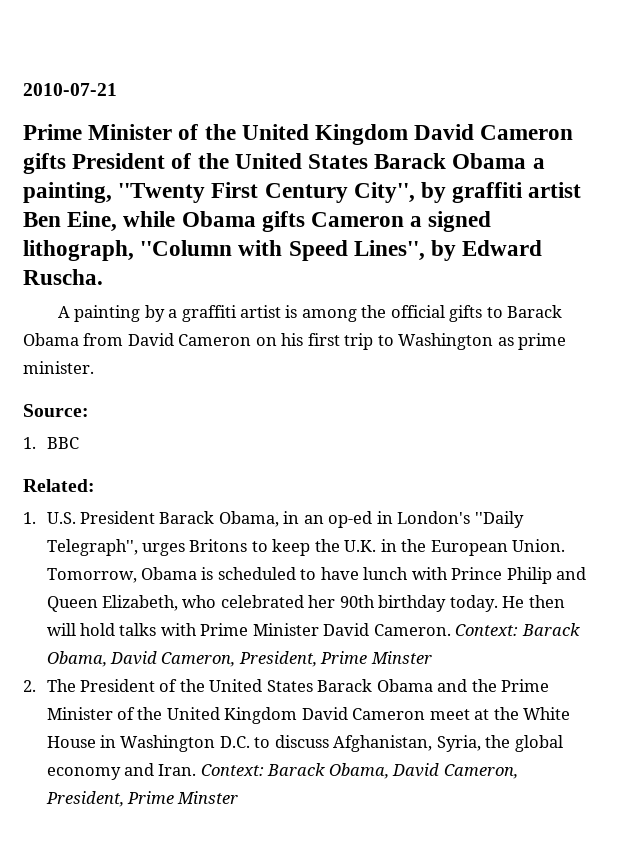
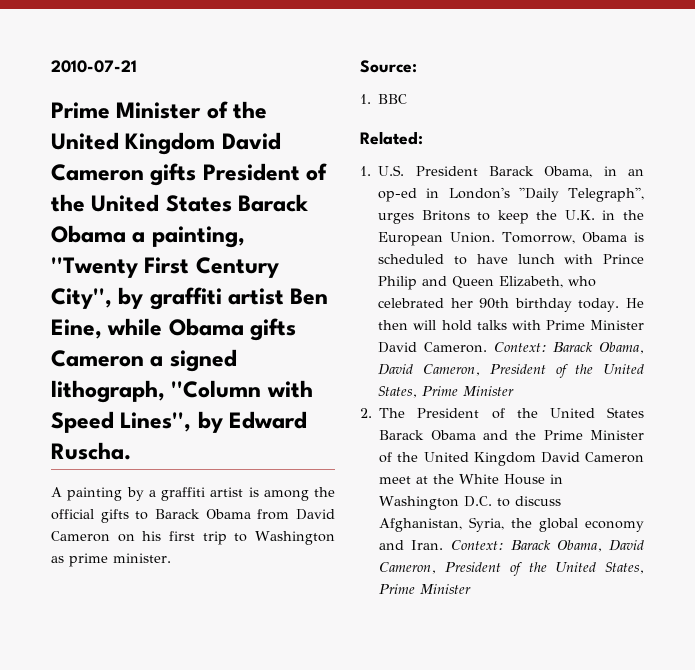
- He then will hold talks with Prime Minister David Cameron. Context: Barack Obama, David Cameron, President, Prime Minster
+ He then will hold talks with Prime Minister David Cameron. Context: Barack Obama, David Cameron, President of the United States, Prime Minister
- 2. The President of the United States Barack Obama and the Prime Minister of the United Kingdom David Cameron meet at the White House in Washington D.C. to discuss Afghanistan, Syria, the global economy and Iran. Context: Barack Obama, David Cameron, President, Prime Minster
+ 2. The President of the United States Barack Obama and the Prime Minister of the United Kingdom David Cameron meet at the White House in Washington D.C. to discuss Afghanistan, Syria, the global economy and Iran. Context: Barack Obama, David Cameron, President of the United States, Prime Minister

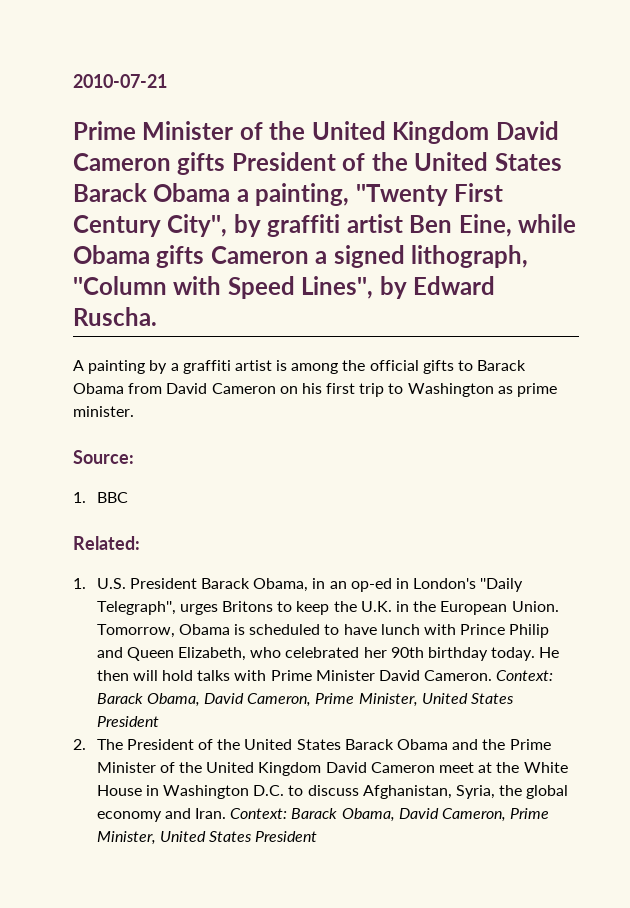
- He then will hold talks with Prime Minister David Cameron. Context: Barack Obama, David Cameron, President of the United States, Prime Minister
+ He then will hold talks with Prime Minister David Cameron. Context: Barack Obama, David Cameron, Prime Minister, United States President
- 2. The President of the United States Barack Obama and the Prime Minister of the United Kingdom David Cameron meet at the White House in Washington D.C. to discuss Afghanistan, Syria, the global economy and Iran. Context: Barack Obama, David Cameron, President of the United States, Prime Minister
+ 2. The President of the United States Barack Obama and the Prime Minister of the United Kingdom David Cameron meet at the White House in Washington D.C. to discuss Afghanistan, Syria, the global economy and Iran. Context: Barack Obama, David Cameron, Prime Minister, United States President

